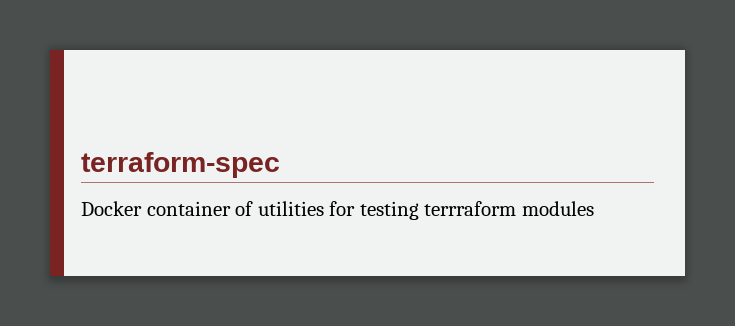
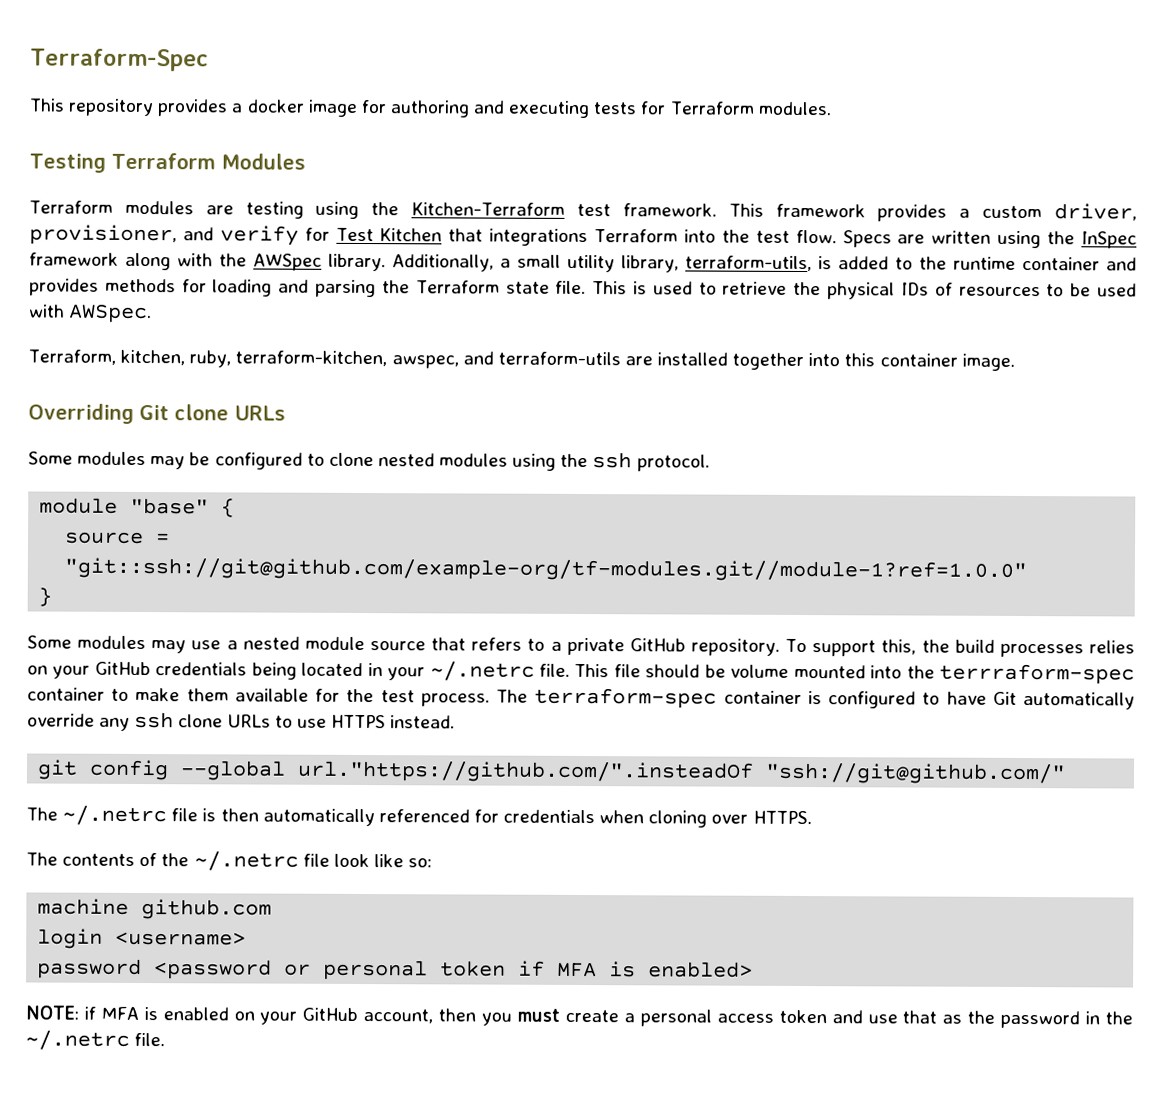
- terraform-spec
- Docker container of utilities for testing terrraform modules
+ Terraform-Spec
+ This repository provides a docker image for authoring and executing tests for Terraform modules.
+ Testing Terraform Modules
+ Terraform modules are testing using the Kitchen-Terraform test framework. This framework provides a custom driver, provisioner, and verify for Test Kitchen that integrations Terraform into the test flow. Specs are written using the InSpec framework along with the AWSpec library. Additionally, a small utility library, terraform-utils, is added to the runtime container and provides methods for loading and parsing the Terraform state file. This is used to retrieve the physical IDs of resources to be used with AWSpec.
+ Terraform, kitchen, ruby, terraform-kitchen, awspec, and terraform-utils are installed together into this container image.
+ Overriding Git clone URLs
+ Some modules may be configured to clone nested modules using the ssh protocol.
+ module "base" {
+ source = "git::ssh://git@github.com/example-org/tf-modules.git//module-1?ref=1.0.0"
+ }
+ Some modules may use a nested module source that refers to a private GitHub repository. To support this, the build processes relies on your GitHub credentials being located in your ~/.netrc file. This file should be volume mounted into the terrraform-spec container to make them available for the test process. The terraform-spec container is configured to have Git automatically override any ssh clone URLs to use HTTPS instead.
+ git config --global url."https://github.com/".insteadOf "ssh://git@github.com/"
+ The ~/.netrc file is then automatically referenced for credentials when cloning over HTTPS.
+ The contents of the ~/.netrc file look like so:
+ machine github.com
+ login <username>
+ password <password or personal token if MFA is enabled>
+ NOTE: if MFA is enabled on your GitHub account, then you must create a personal access token and use that as the password in the ~/.netrc file.

